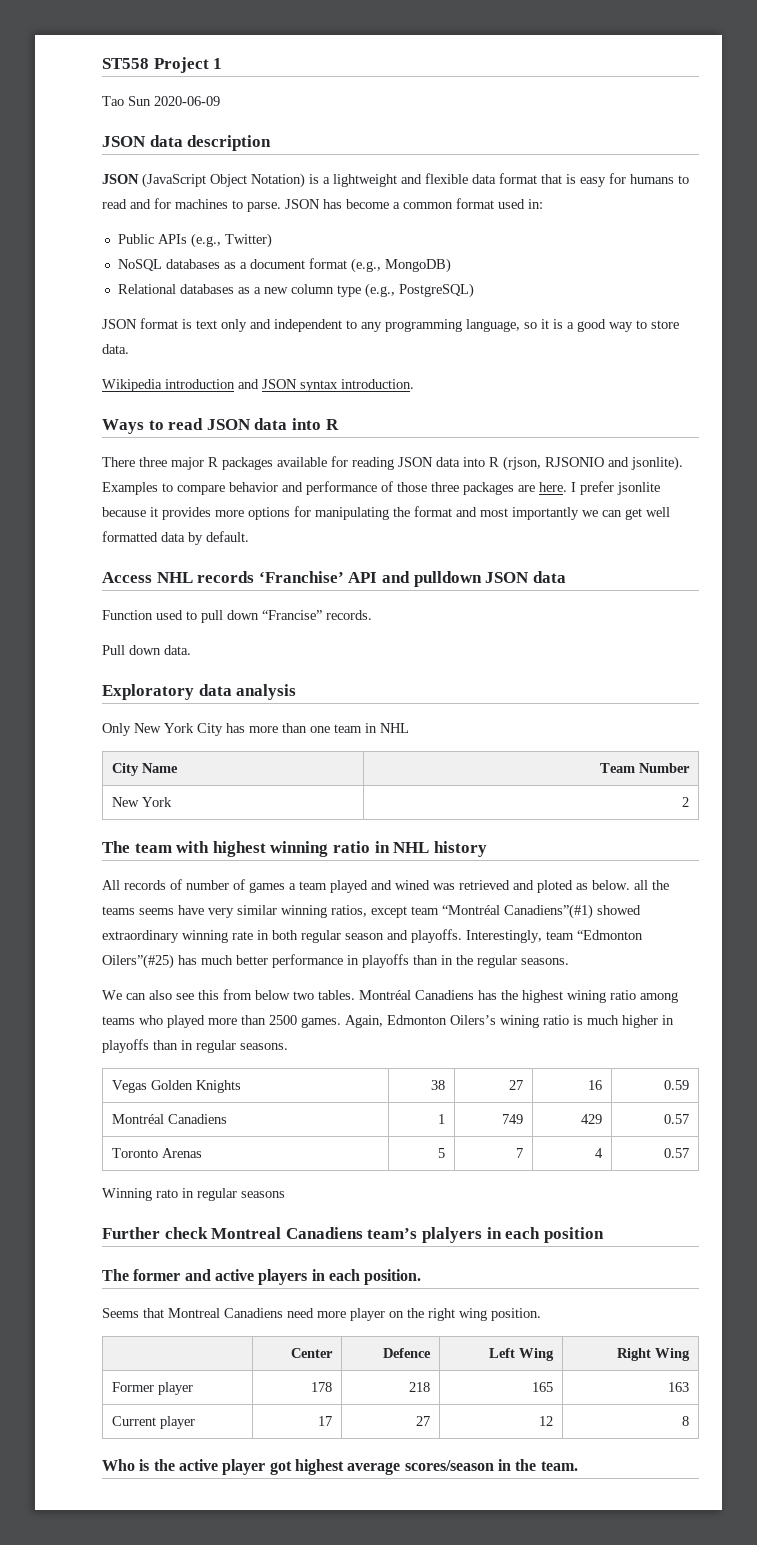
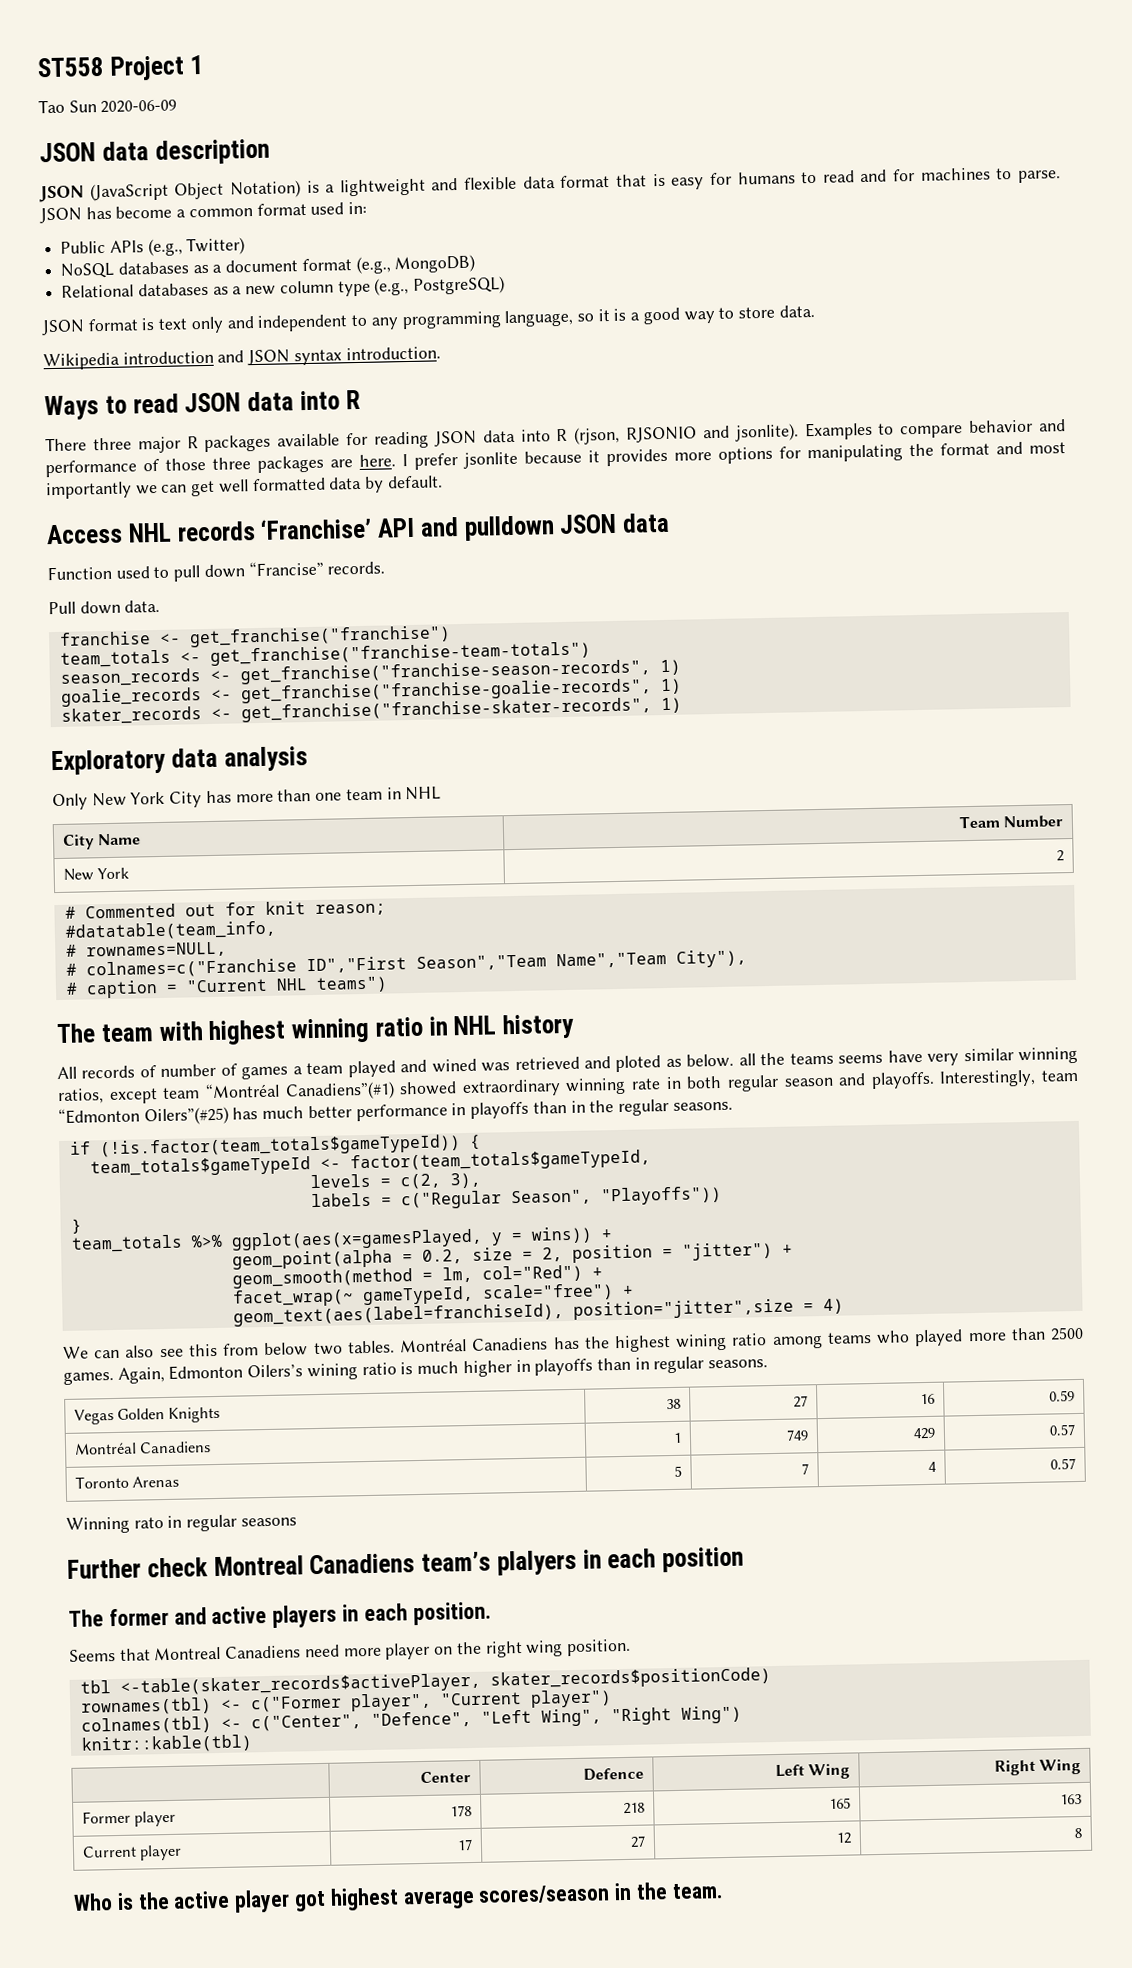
+ franchise <- get_franchise("franchise")
+ team_totals <- get_franchise("franchise-team-totals")
+ season_records <- get_franchise("franchise-season-records", 1)
+ goalie_records <- get_franchise("franchise-goalie-records", 1)
+ skater_records <- get_franchise("franchise-skater-records", 1)
+ # Commented out for knit reason;
+ #datatable(team_info,
+ # rownames=NULL,
+ # colnames=c("Franchise ID","First Season","Team Name","Team City"),
+ # caption = "Current NHL teams")
+ if (!is.factor(team_totals$gameTypeId)) {
+ team_totals$gameTypeId <- factor(team_totals$gameTypeId,
+ levels = c(2, 3),
+ labels = c("Regular Season", "Playoffs"))
+ }
+ team_totals %>% ggplot(aes(x=gamesPlayed, y = wins)) +
+ geom_point(alpha = 0.2, size = 2, position = "jitter") +
+ geom_smooth(method = lm, col="Red") +
+ facet_wrap(~ gameTypeId, scale="free") +
+ geom_text(aes(label=franchiseId), position="jitter",size = 4)
+ tbl <-table(skater_records$activePlayer, skater_records$positionCode)
+ rownames(tbl) <- c("Former player", "Current player")
+ colnames(tbl) <- c("Center", "Defence", "Left Wing", "Right Wing")
+ knitr::kable(tbl)

